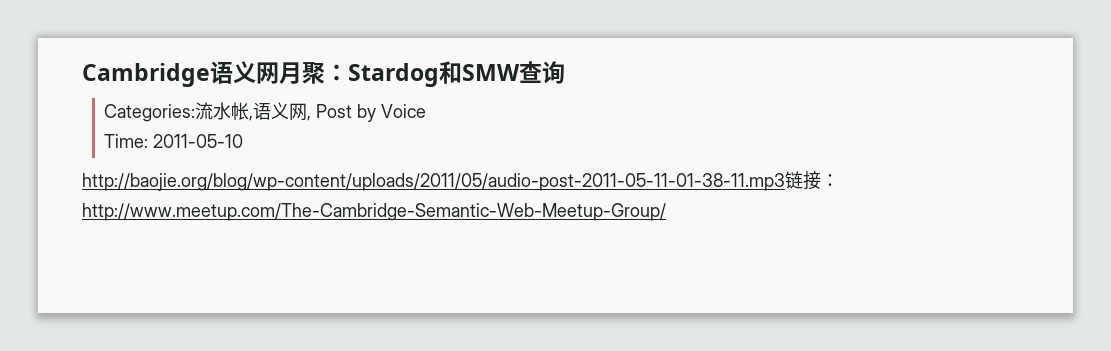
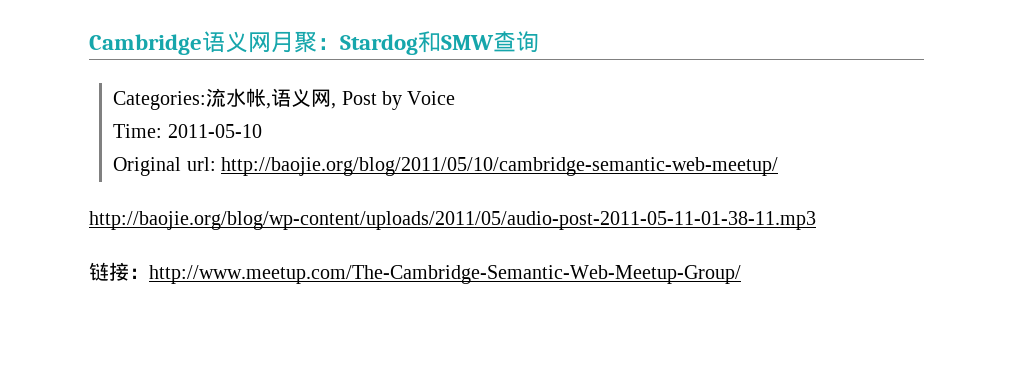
+ Original url: http://baojie.org/blog/2011/05/10/cambridge-semantic-web-meetup/
- http://baojie.org/blog/wp-content/uploads/2011/05/audio-post-2011-05-11-01-38-11.mp3链接：http://www.meetup.com/The-Cambridge-Semantic-Web-Meetup-Group/
+ http://baojie.org/blog/wp-content/uploads/2011/05/audio-post-2011-05-11-01-38-11.mp3
+ 链接：http://www.meetup.com/The-Cambridge-Semantic-Web-Meetup-Group/

